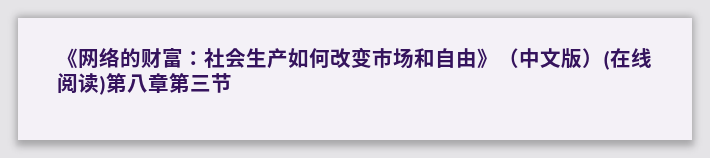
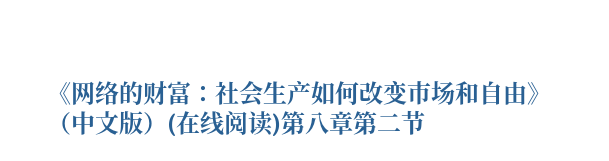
- 《网络的财富：社会生产如何改变市场和自由》（中文版）(在线阅读)第八章第三节
+ 《网络的财富：社会生产如何改变市场和自由》（中文版）(在线阅读)第八章第二节

